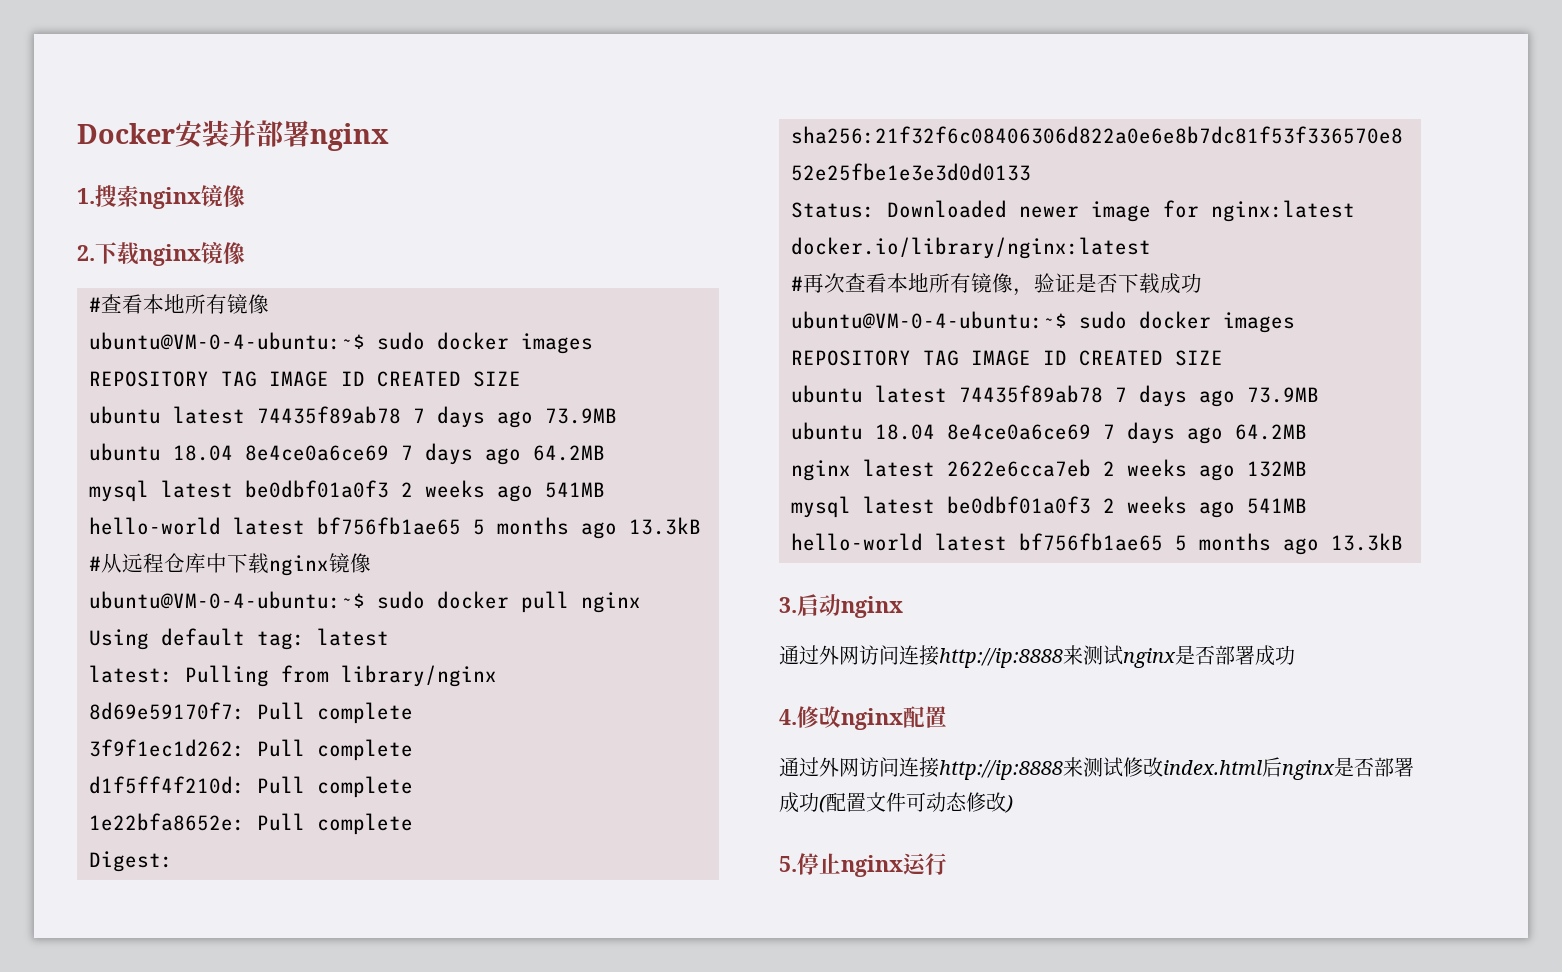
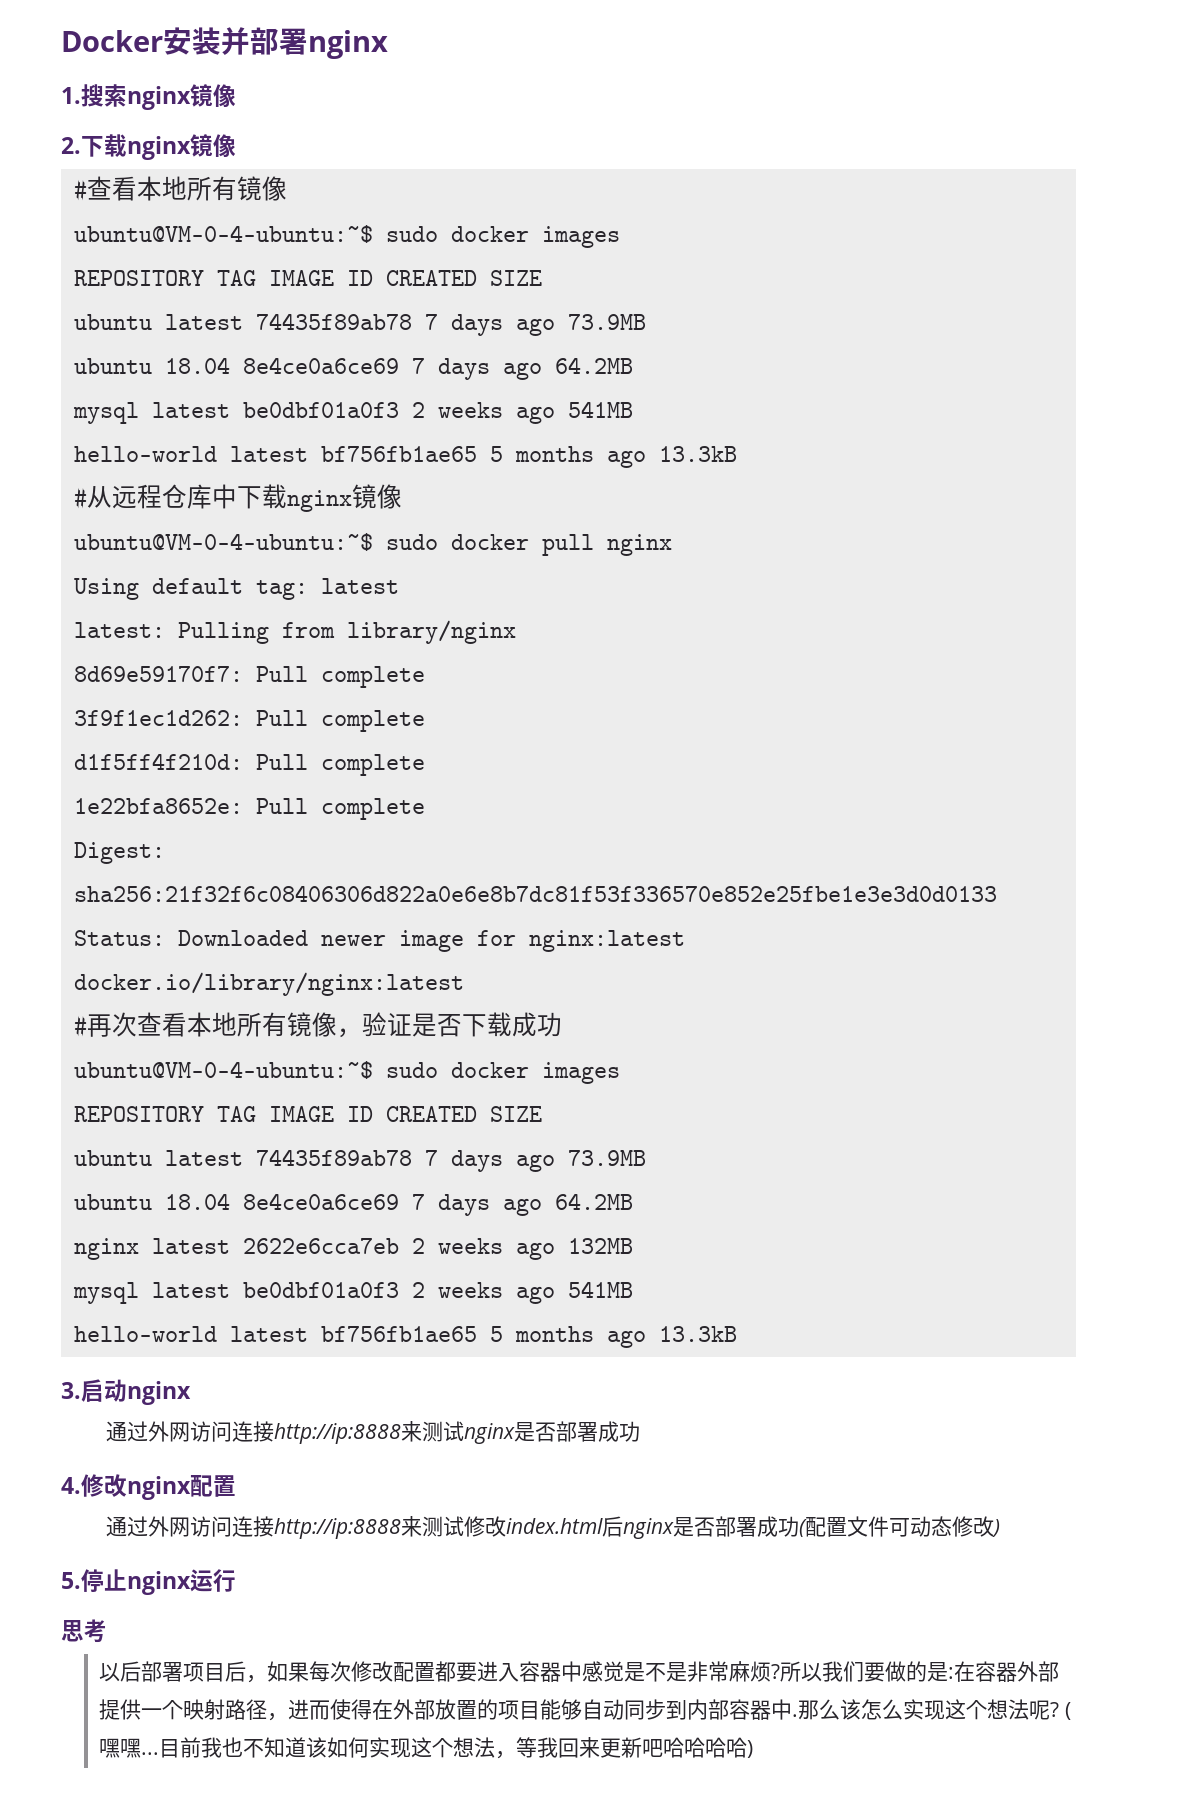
+ 思考
+ 以后部署项目后，如果每次修改配置都要进入容器中感觉是不是非常麻烦?所以我们要做的是:在容器外部提供一个映射路径，进而使得在外部放置的项目能够自动同步到内部容器中.那么该怎么实现这个想法呢? (嘿嘿...目前我也不知道该如何实现这个想法，等我回来更新吧哈哈哈哈)

